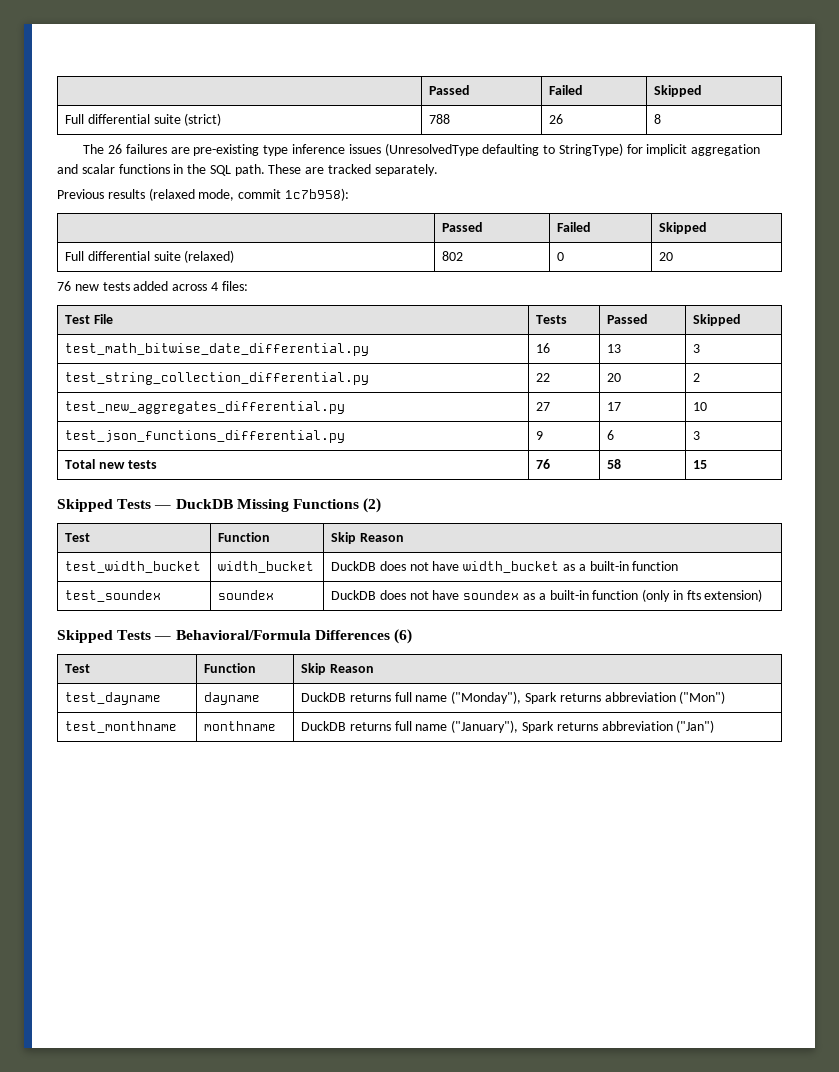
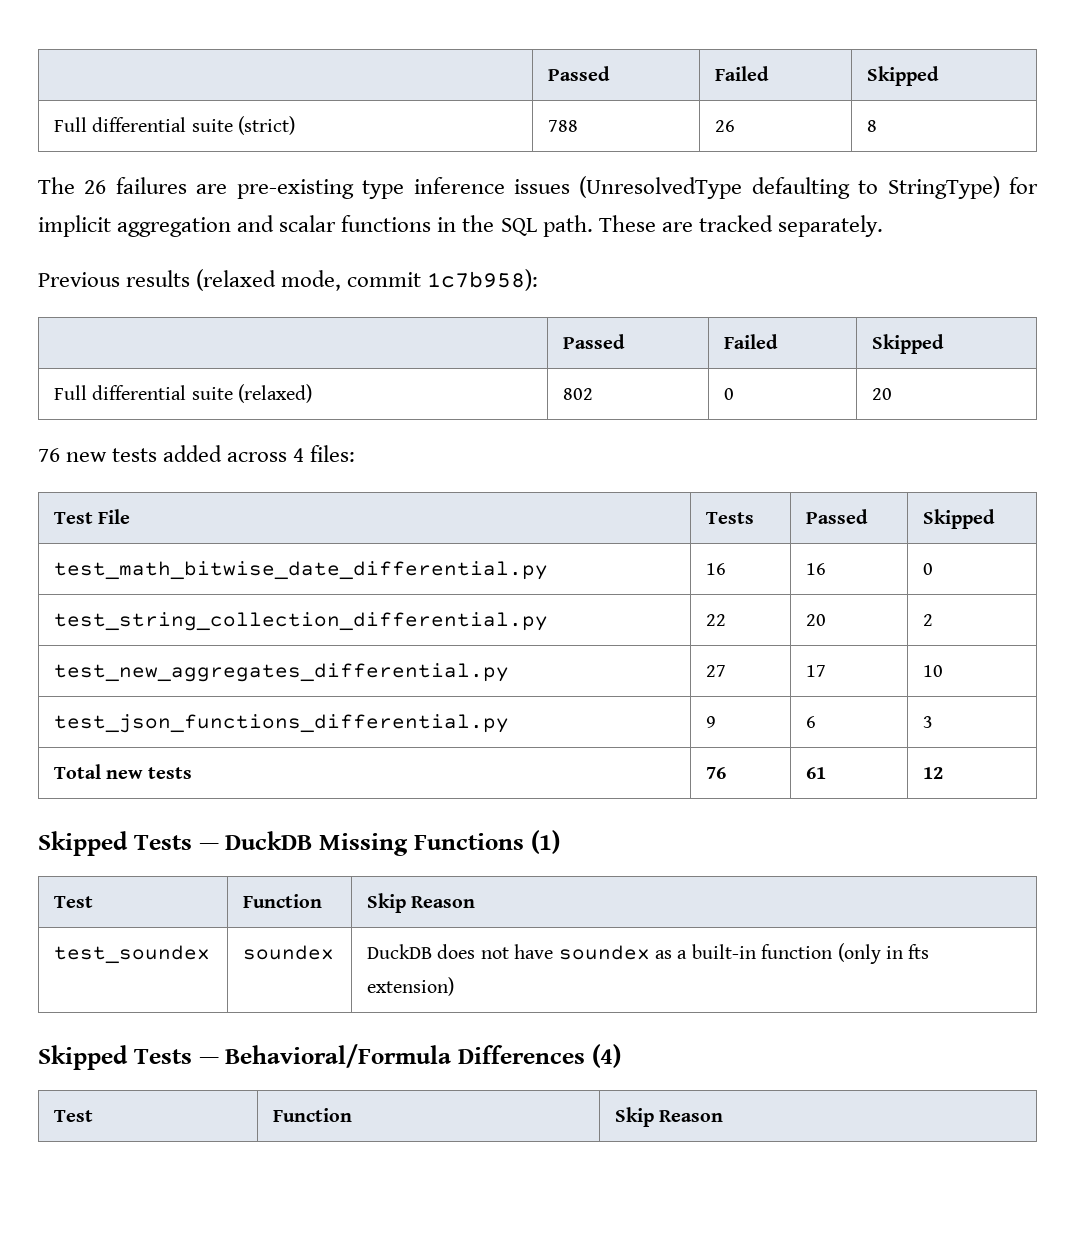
- test_math_bitwise_date_differential.py | 16 | 13 | 3
+ test_math_bitwise_date_differential.py | 16 | 16 | 0
- Total new tests | 76 | 58 | 15
+ Total new tests | 76 | 61 | 12
- Skipped Tests — DuckDB Missing Functions (2)
+ Skipped Tests — DuckDB Missing Functions (1)
  Test | Function | Skip Reason
- test_width_bucket | width_bucket | DuckDB does not have width_bucket as a built-in function
- Skipped Tests — Behavioral/Formula Differences (6)
+ Skipped Tests — Behavioral/Formula Differences (4)
  Test | Function | Skip Reason
- test_dayname | dayname | DuckDB returns full name ("Monday"), Spark returns abbreviation ("Mon")
- test_monthname | monthname | DuckDB returns full name ("January"), Spark returns abbreviation ("Jan")

